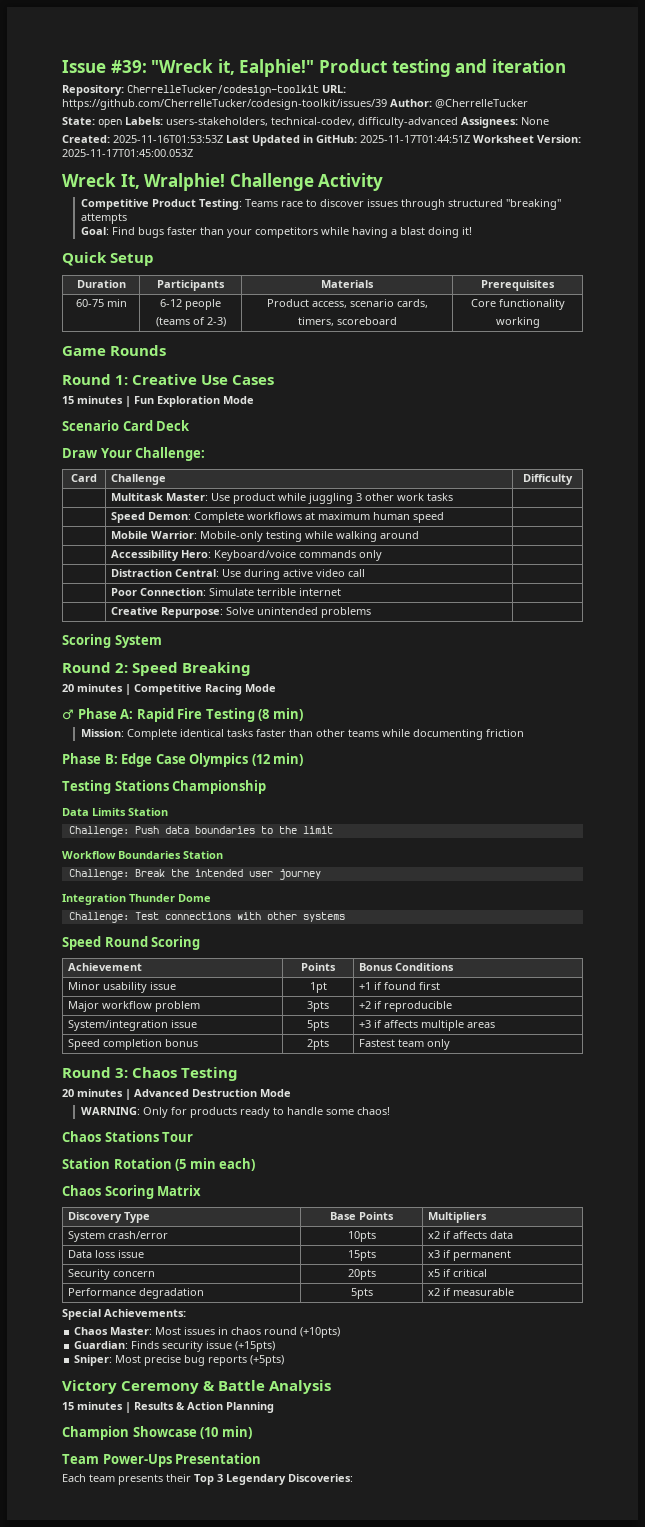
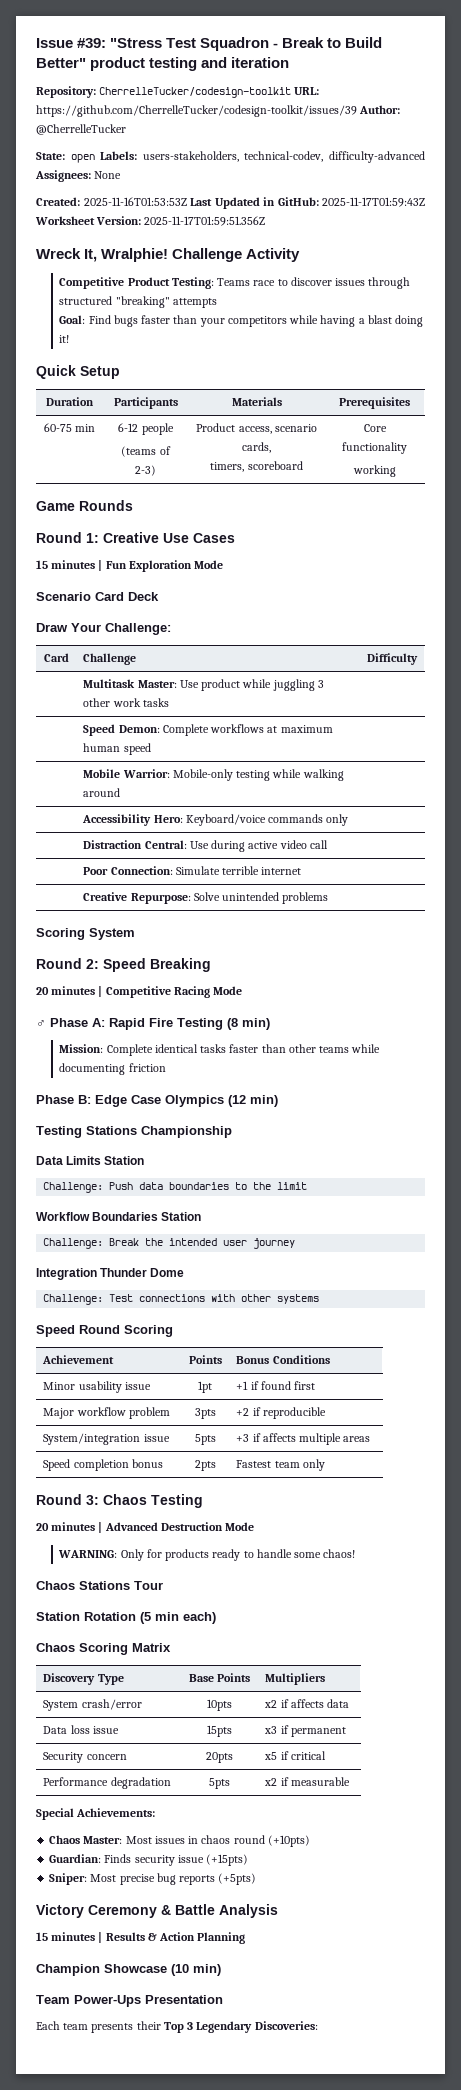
- Issue #39: "Wreck it, Ealphie!" Product testing and iteration
+ Issue #39: "Stress Test Squadron - Break to Build Better" product testing and iteration
- Created: 2025-11-16T01:53:53Z Last Updated in GitHub: 2025-11-17T01:44:51Z Worksheet Version: 2025-11-17T01:45:00.053Z
+ Created: 2025-11-16T01:53:53Z Last Updated in GitHub: 2025-11-17T01:59:43Z Worksheet Version: 2025-11-17T01:59:51.356Z

